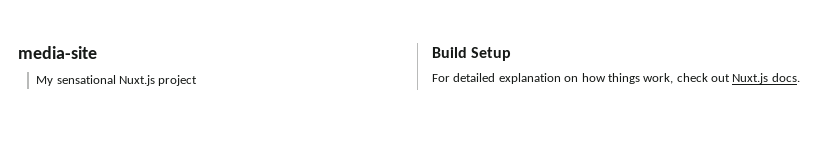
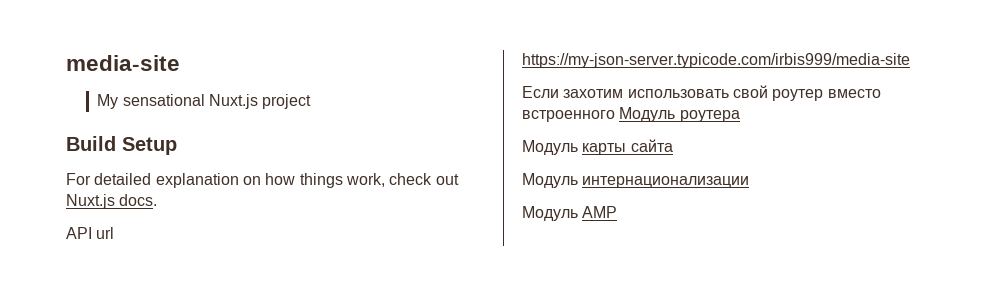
+ API url https://my-json-server.typicode.com/irbis999/media-site
+ Если захотим использовать свой роутер вместо встроенного Модуль роутера
+ Модуль карты сайта
+ Модуль интернационализации
+ Модуль AMP

